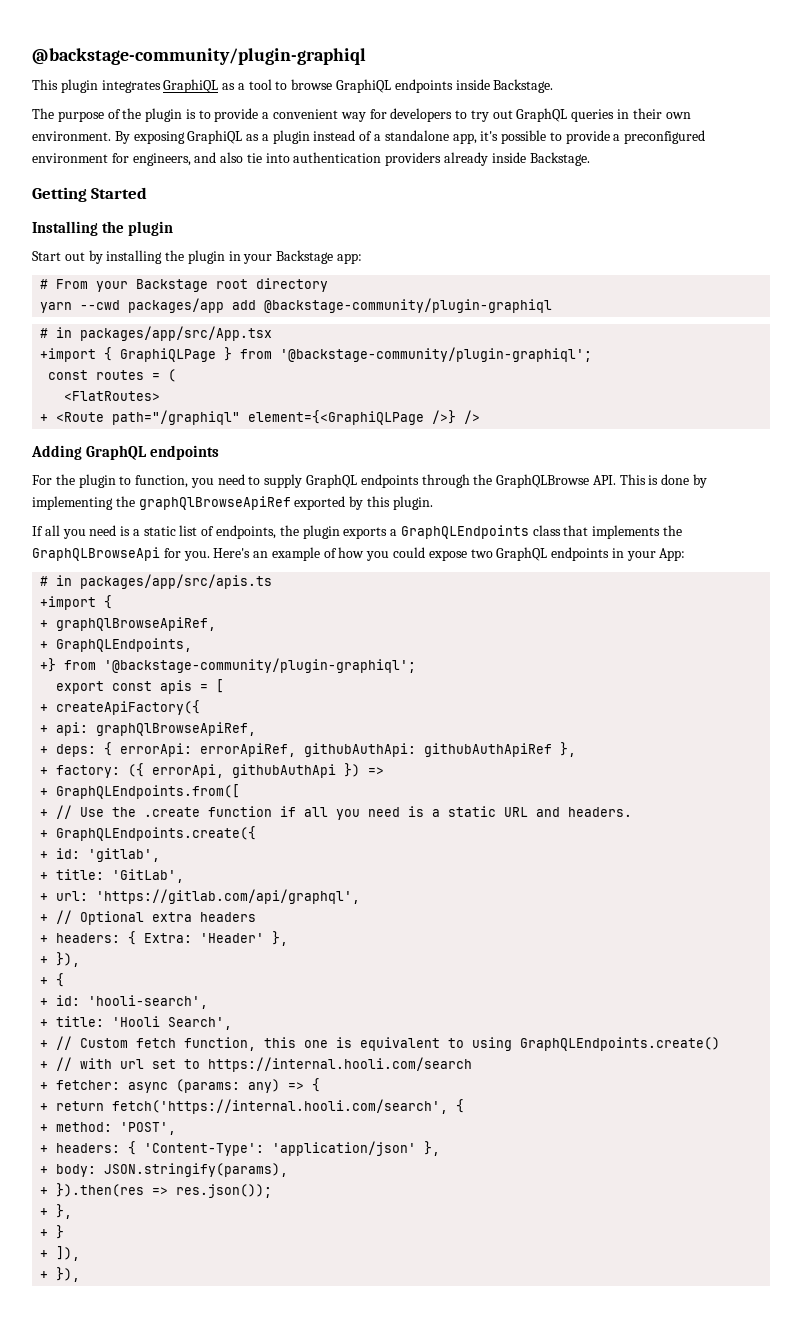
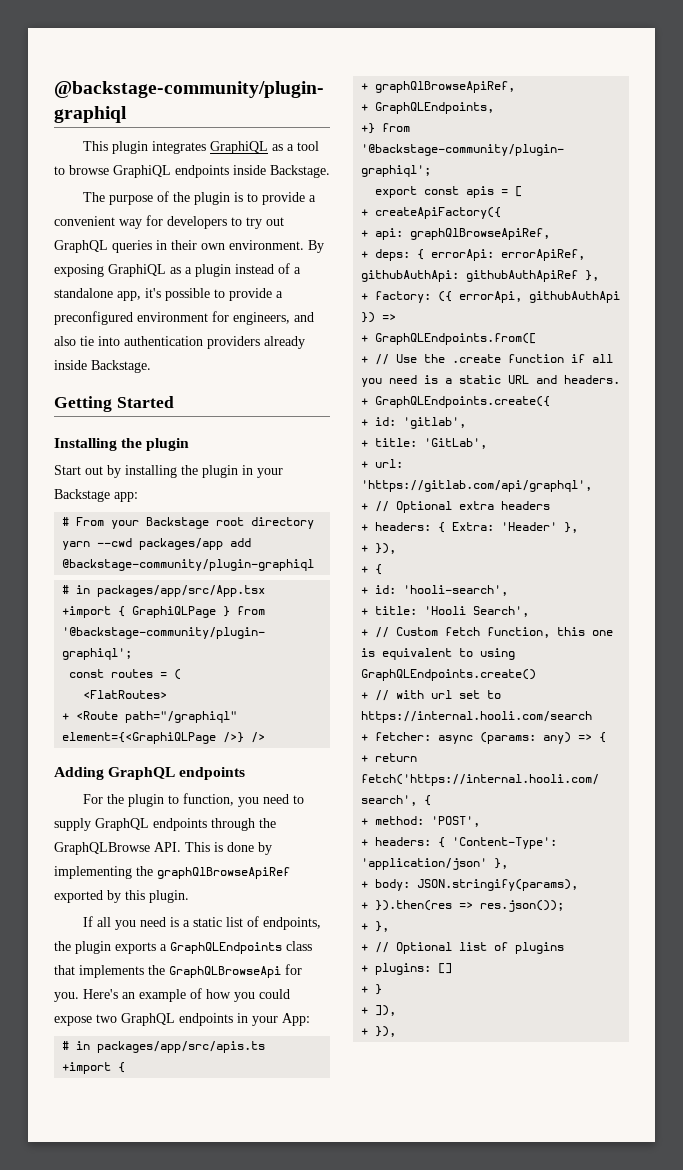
+ + // Optional list of plugins
+ + plugins: []

